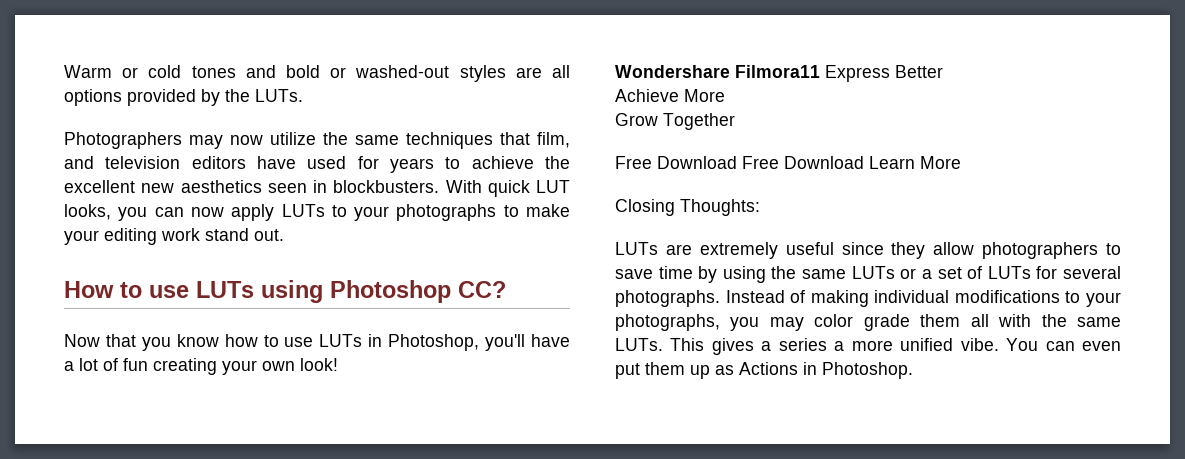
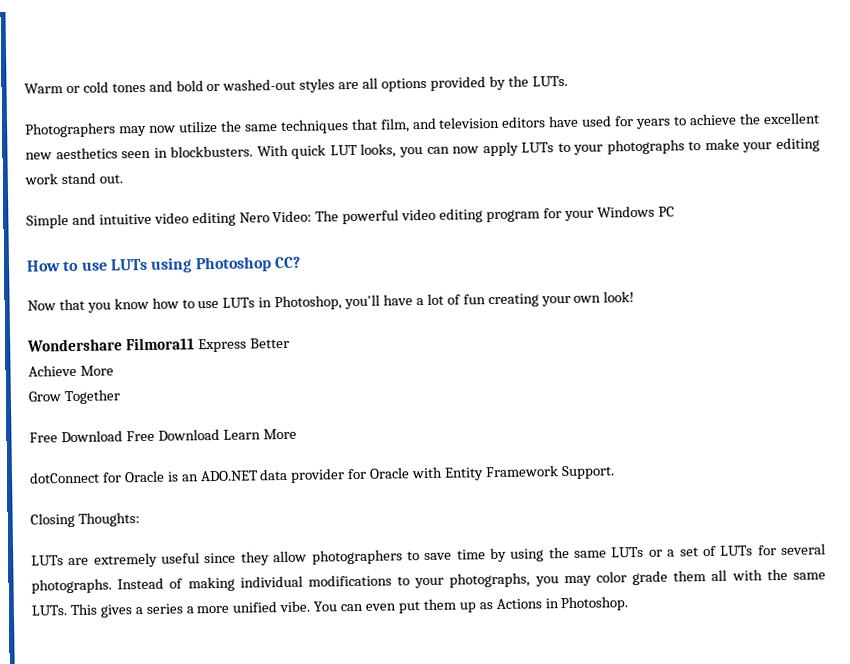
+ Simple and intuitive video editing Nero Video: The powerful video editing program for your Windows PC
+ dotConnect for Oracle is an ADO.NET data provider for Oracle with Entity Framework Support.

